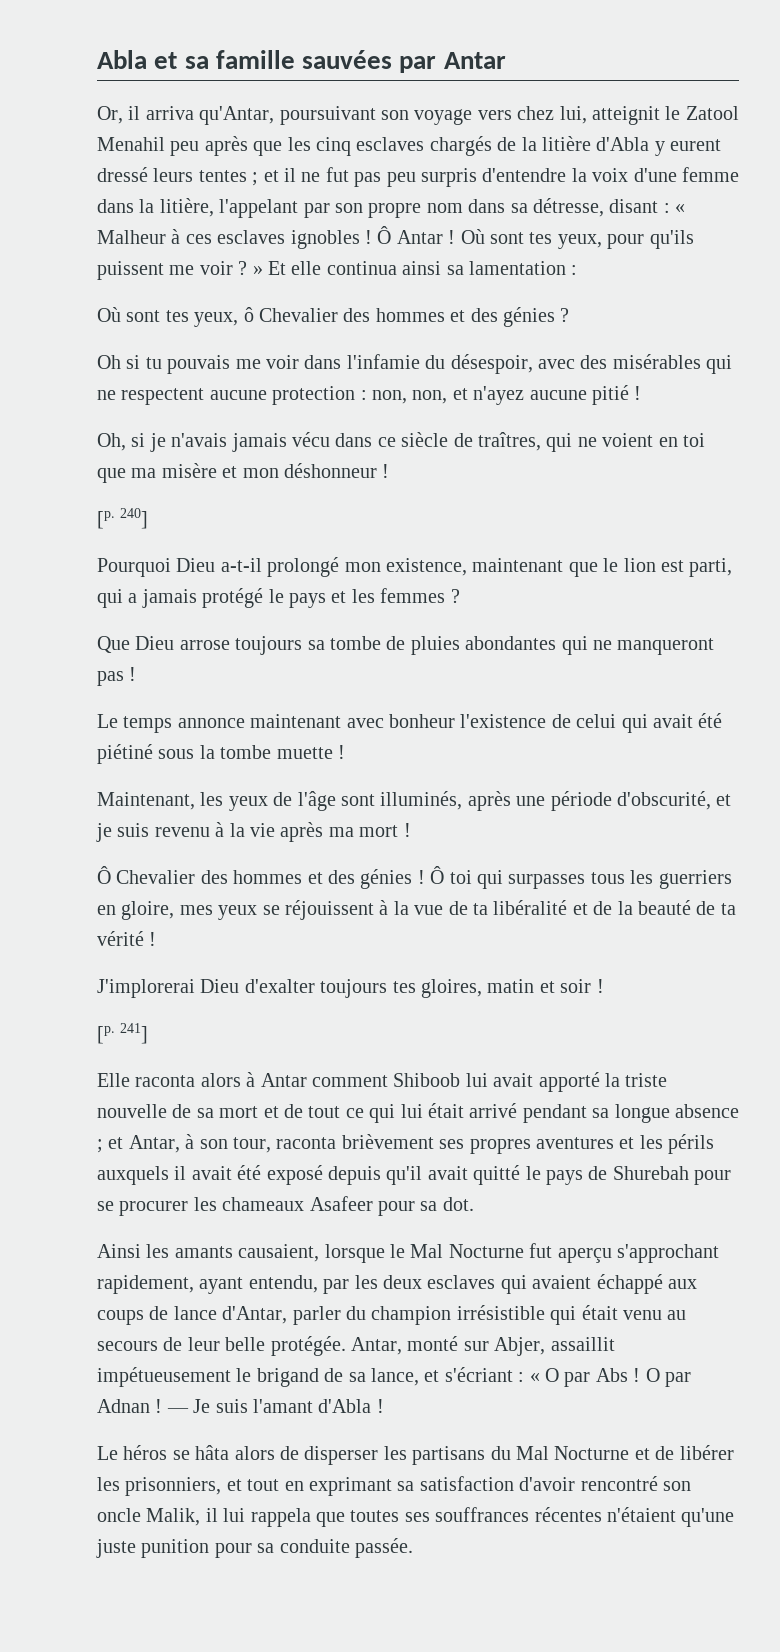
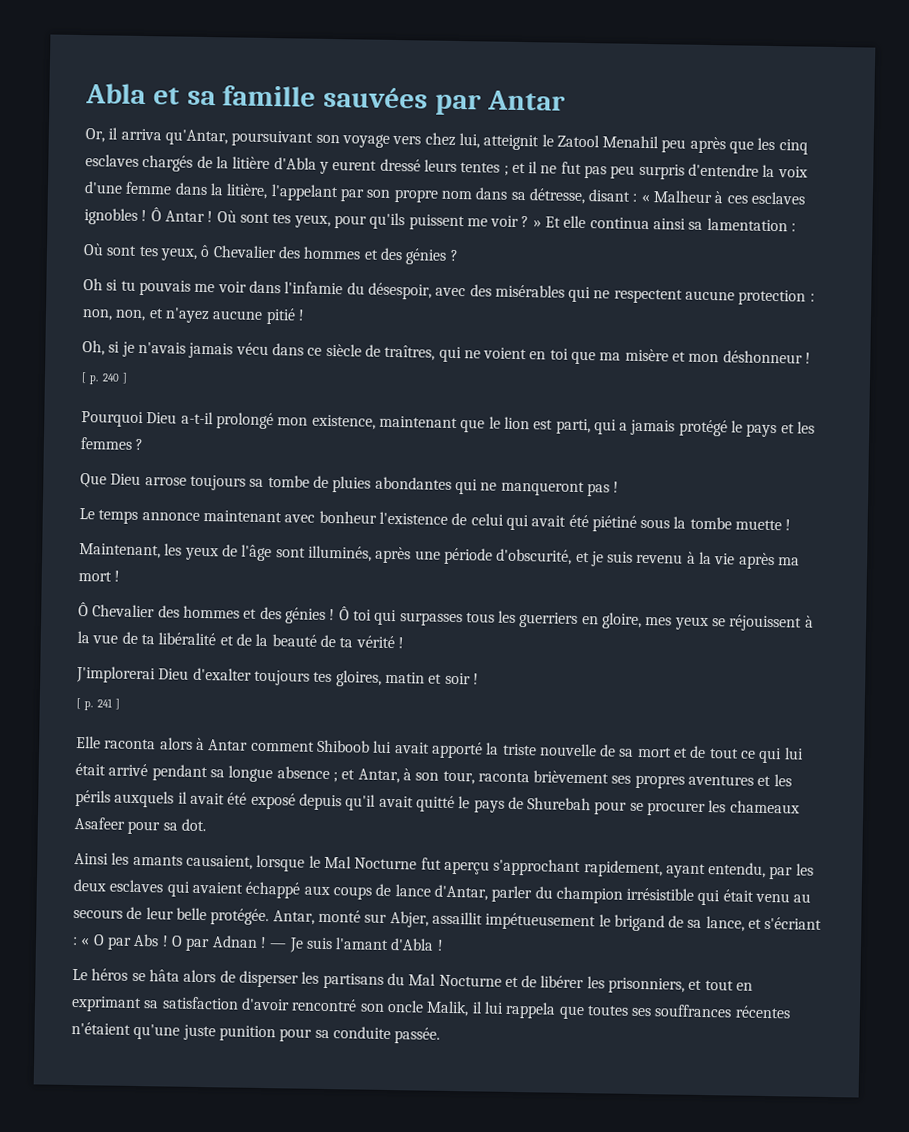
- [p. 240]
+ [ p. 240 ]
- [p. 241]
+ [ p. 241 ]

